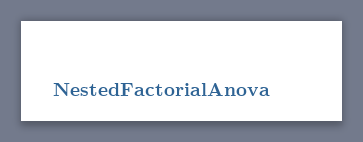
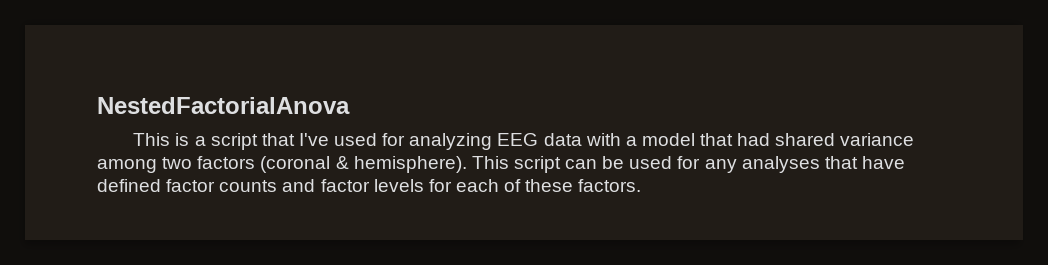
+ This is a script that I've used for analyzing EEG data with a model that had shared variance among two factors (coronal & hemisphere). This script can be used for any analyses that have defined factor counts and factor levels for each of these factors.

